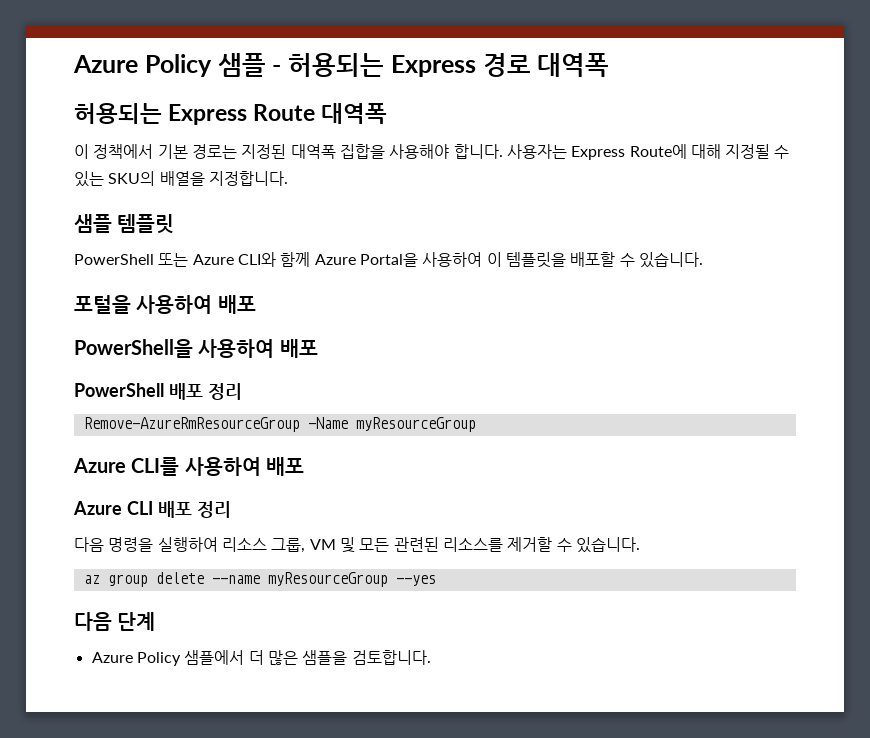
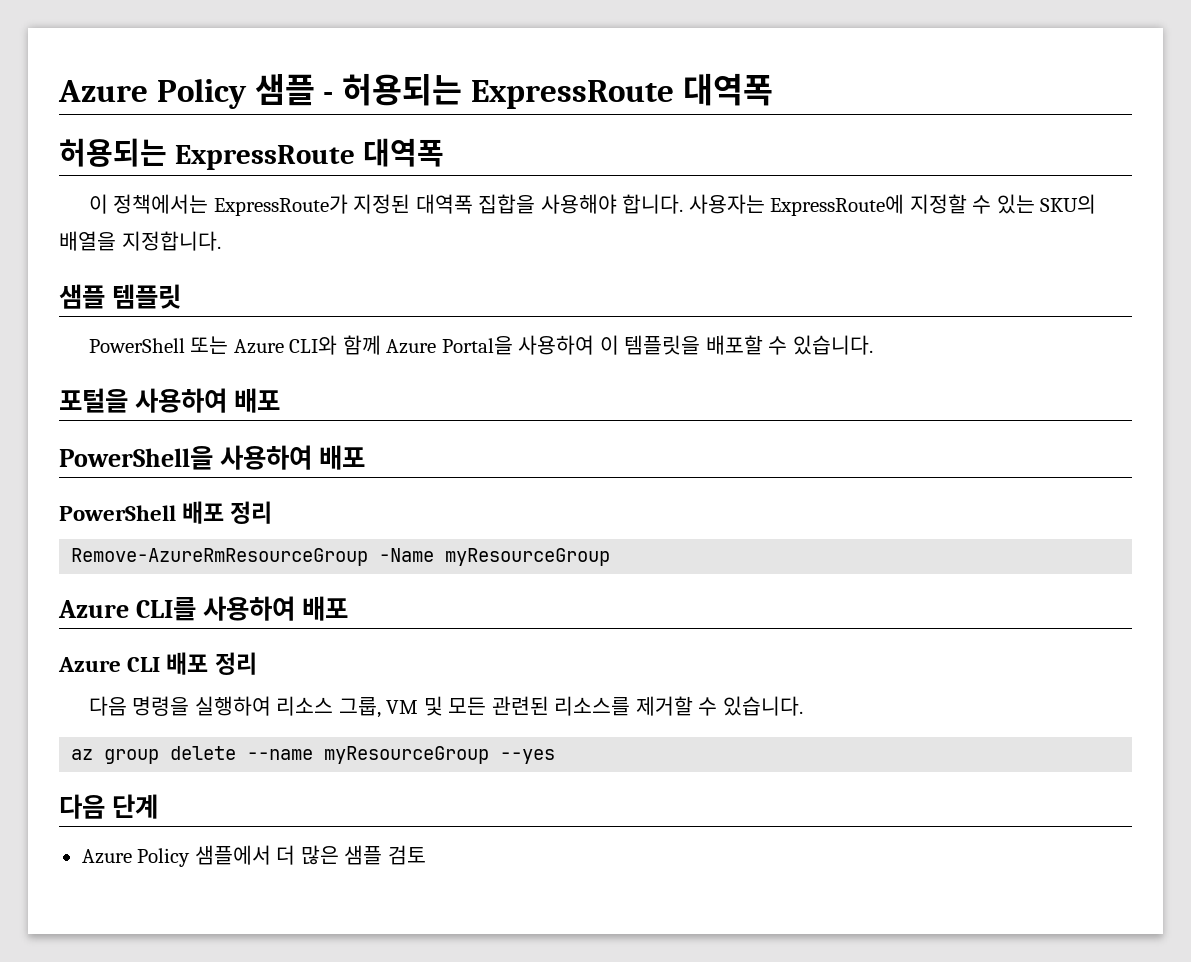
- Azure Policy 샘플 - 허용되는 Express 경로 대역폭
- 허용되는 Express Route 대역폭
+ Azure Policy 샘플 - 허용되는 ExpressRoute 대역폭
+ 허용되는 ExpressRoute 대역폭
- 이 정책에서 기본 경로는 지정된 대역폭 집합을 사용해야 합니다.
+ 이 정책에서는 ExpressRoute가 지정된 대역폭 집합을 사용해야 합니다.
- 사용자는 Express Route에 대해 지정될 수 있는 SKU의 배열을 지정합니다.
+ 사용자는 ExpressRoute에 지정할 수 있는 SKU의 배열을 지정합니다.
- Azure Policy 샘플에서 더 많은 샘플을 검토합니다.
+ Azure Policy 샘플에서 더 많은 샘플 검토

